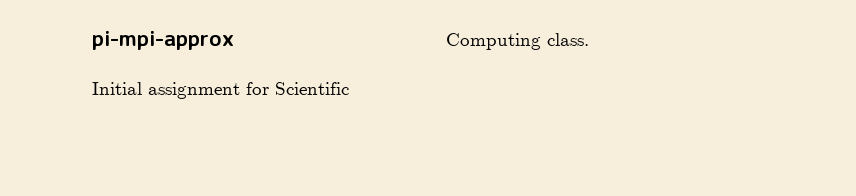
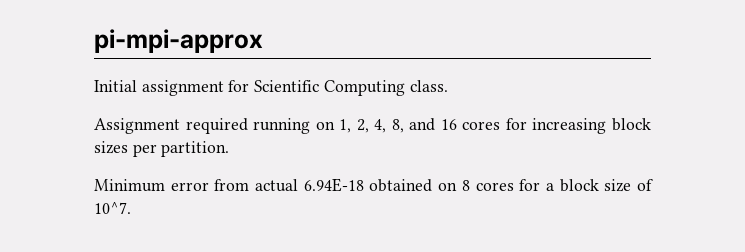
+ Assignment required running on 1, 2, 4, 8, and 16 cores for increasing block sizes per partition.
+ Minimum error from actual 6.94E-18 obtained on 8 cores for a block size of 10^7.

